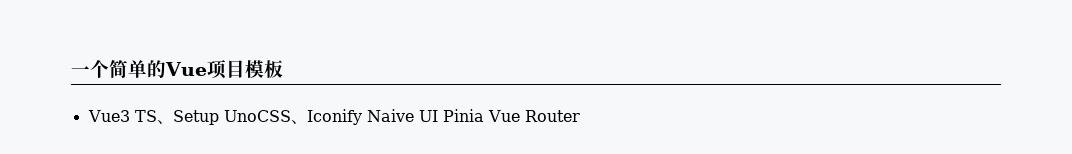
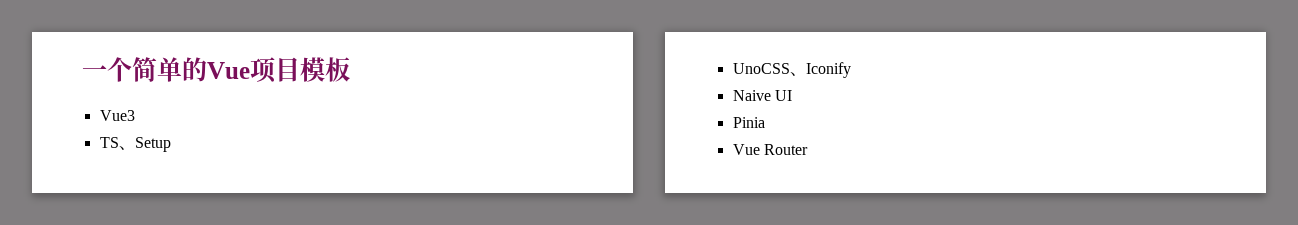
- Vue3 TS、Setup UnoCSS、Iconify Naive UI Pinia Vue Router
+ Vue3
+ TS、Setup
+ UnoCSS、Iconify
+ Naive UI
+ Pinia
+ Vue Router

